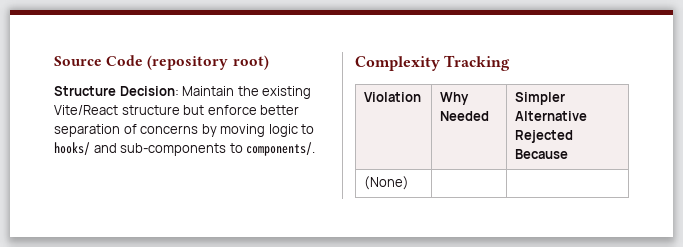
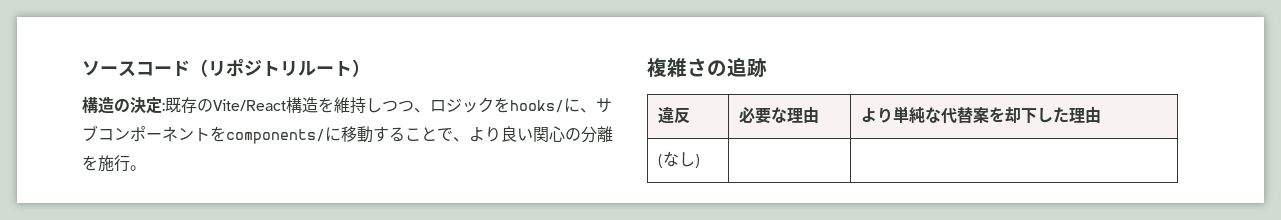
- Source Code (repository root)
- Structure Decision: Maintain the existing Vite/React structure but enforce better separation of concerns by moving logic to hooks/ and sub-components to components/.
- Complexity Tracking
- Violation | Why Needed | Simpler Alternative Rejected Because
- (None) | |
+ ソースコード（リポジトリルート）
+ 構造の決定:既存のVite/React構造を維持しつつ、ロジックをhooks/に、サブコンポーネントをcomponents/に移動することで、より良い関心の分離を施行。
+ 複雑さの追跡
+ 違反 | 必要な理由 | より単純な代替案を却下した理由
+ (なし) | |

